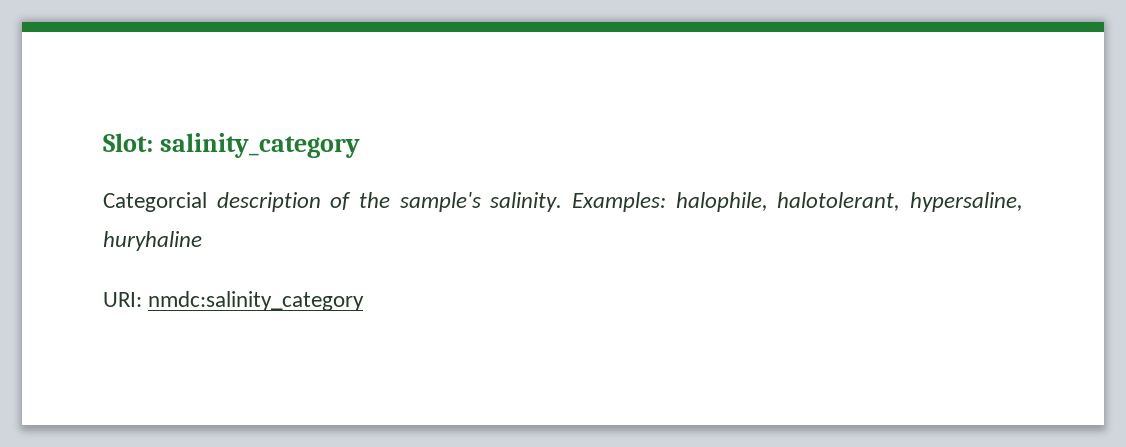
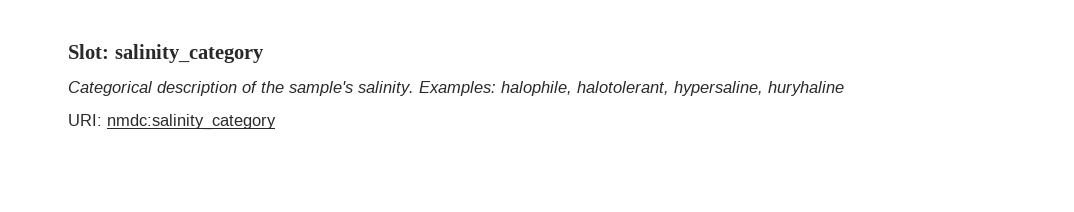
- Categorcial description of the sample's salinity.
+ Categorical description of the sample's salinity.

